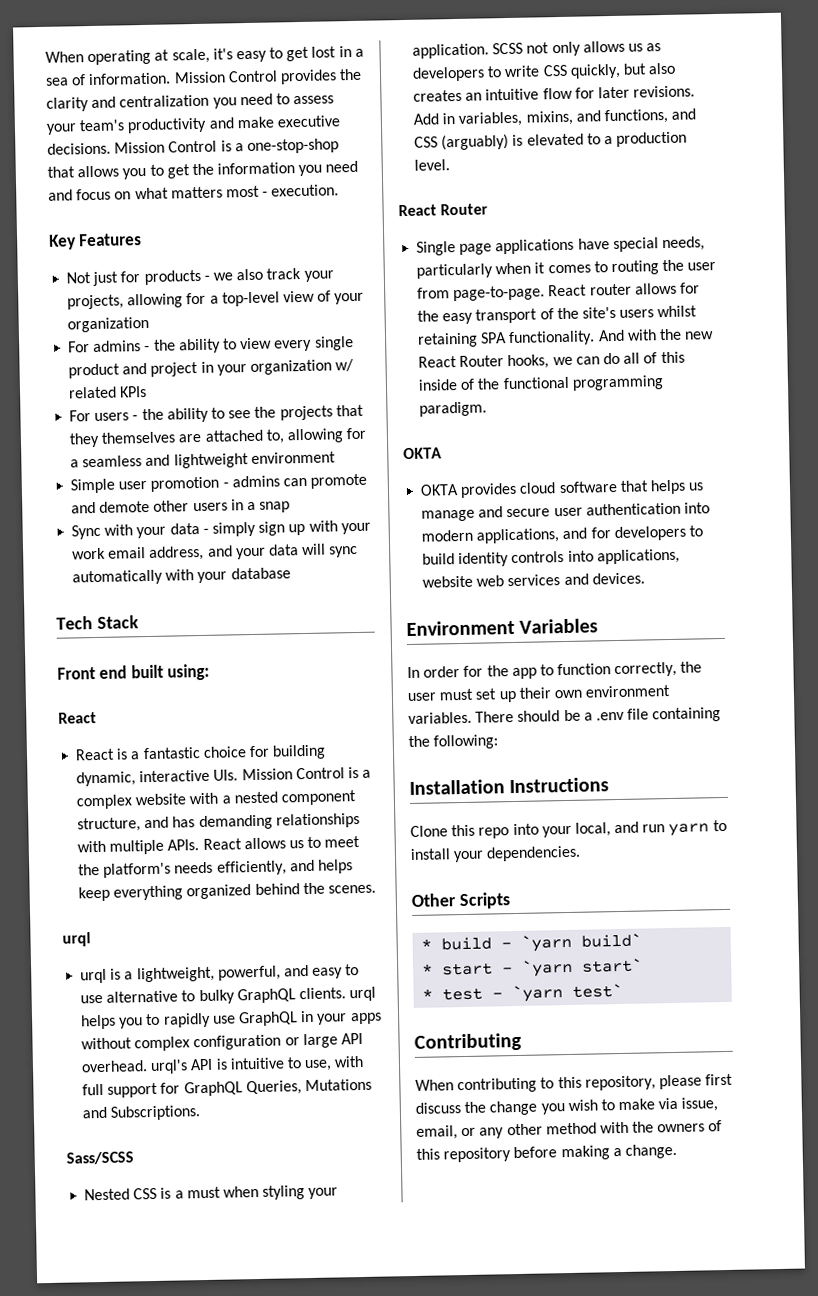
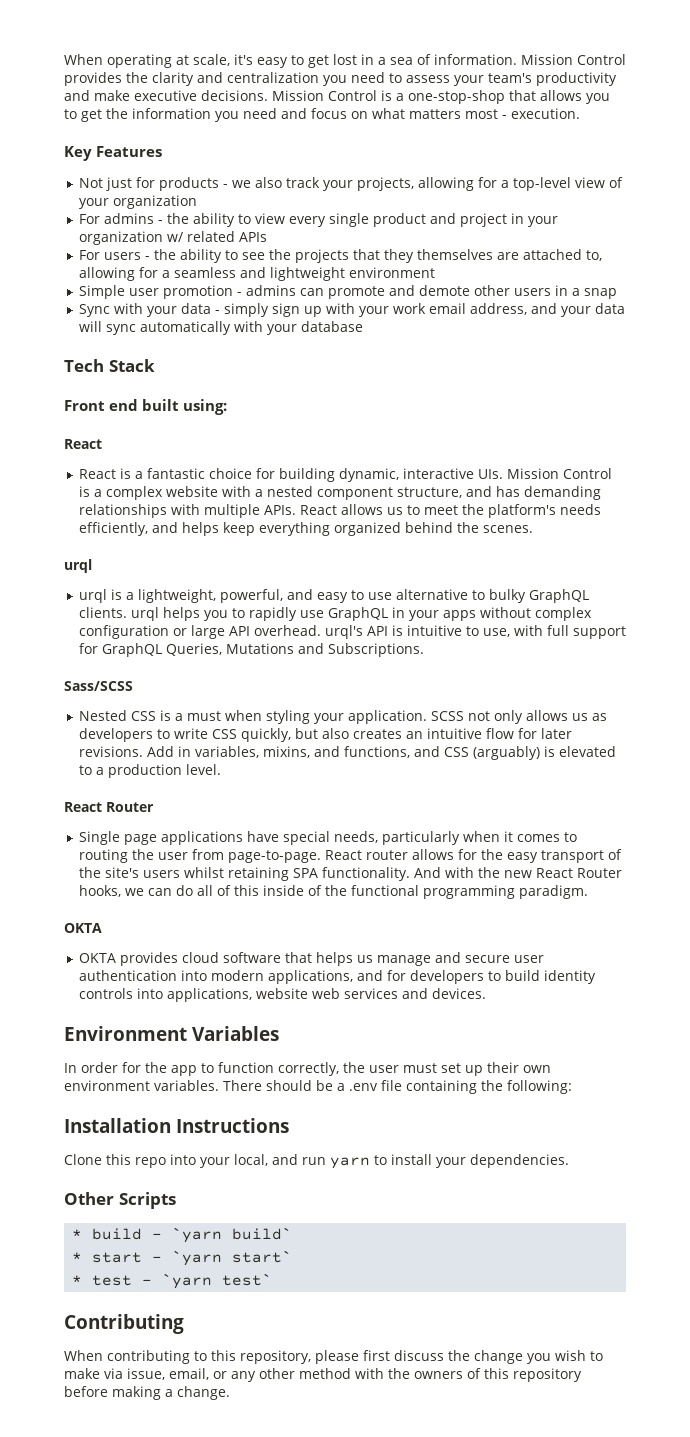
- For admins - the ability to view every single product and project in your organization w/ related KPIs
+ For admins - the ability to view every single product and project in your organization w/ related APIs

